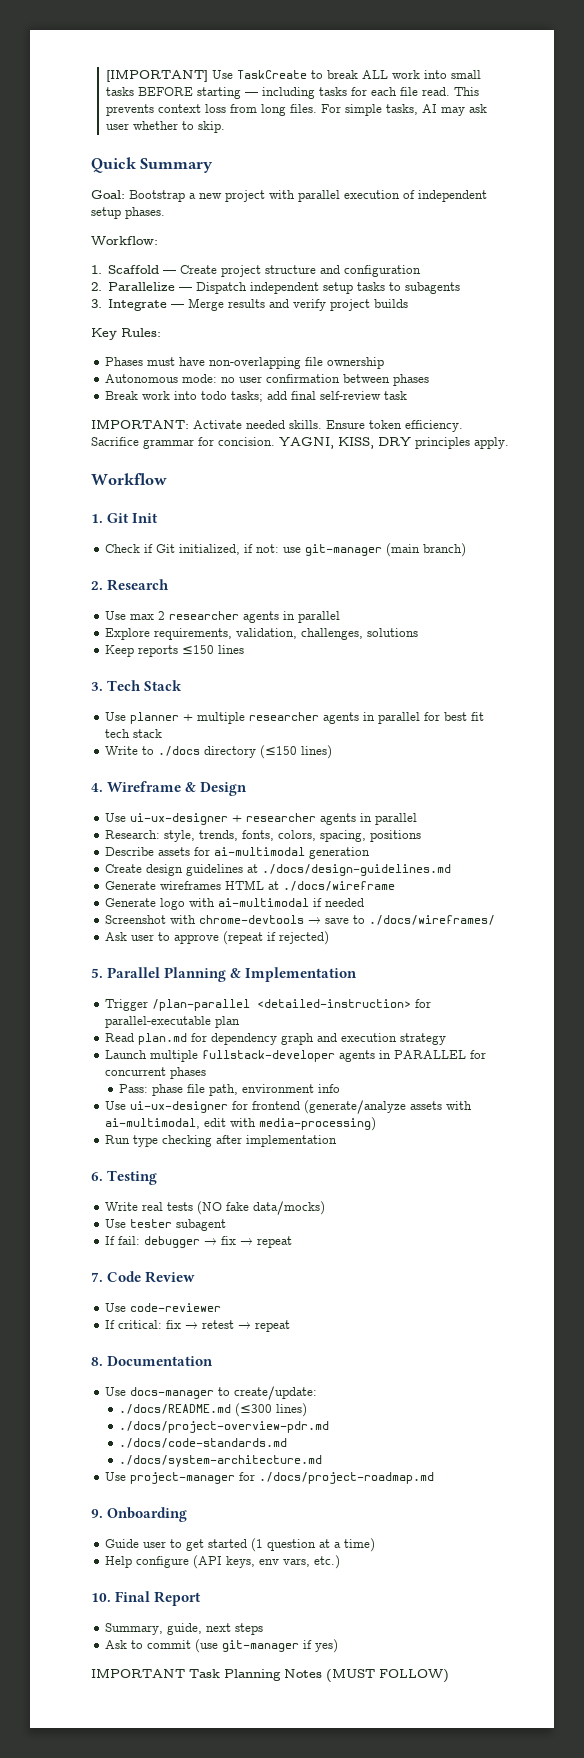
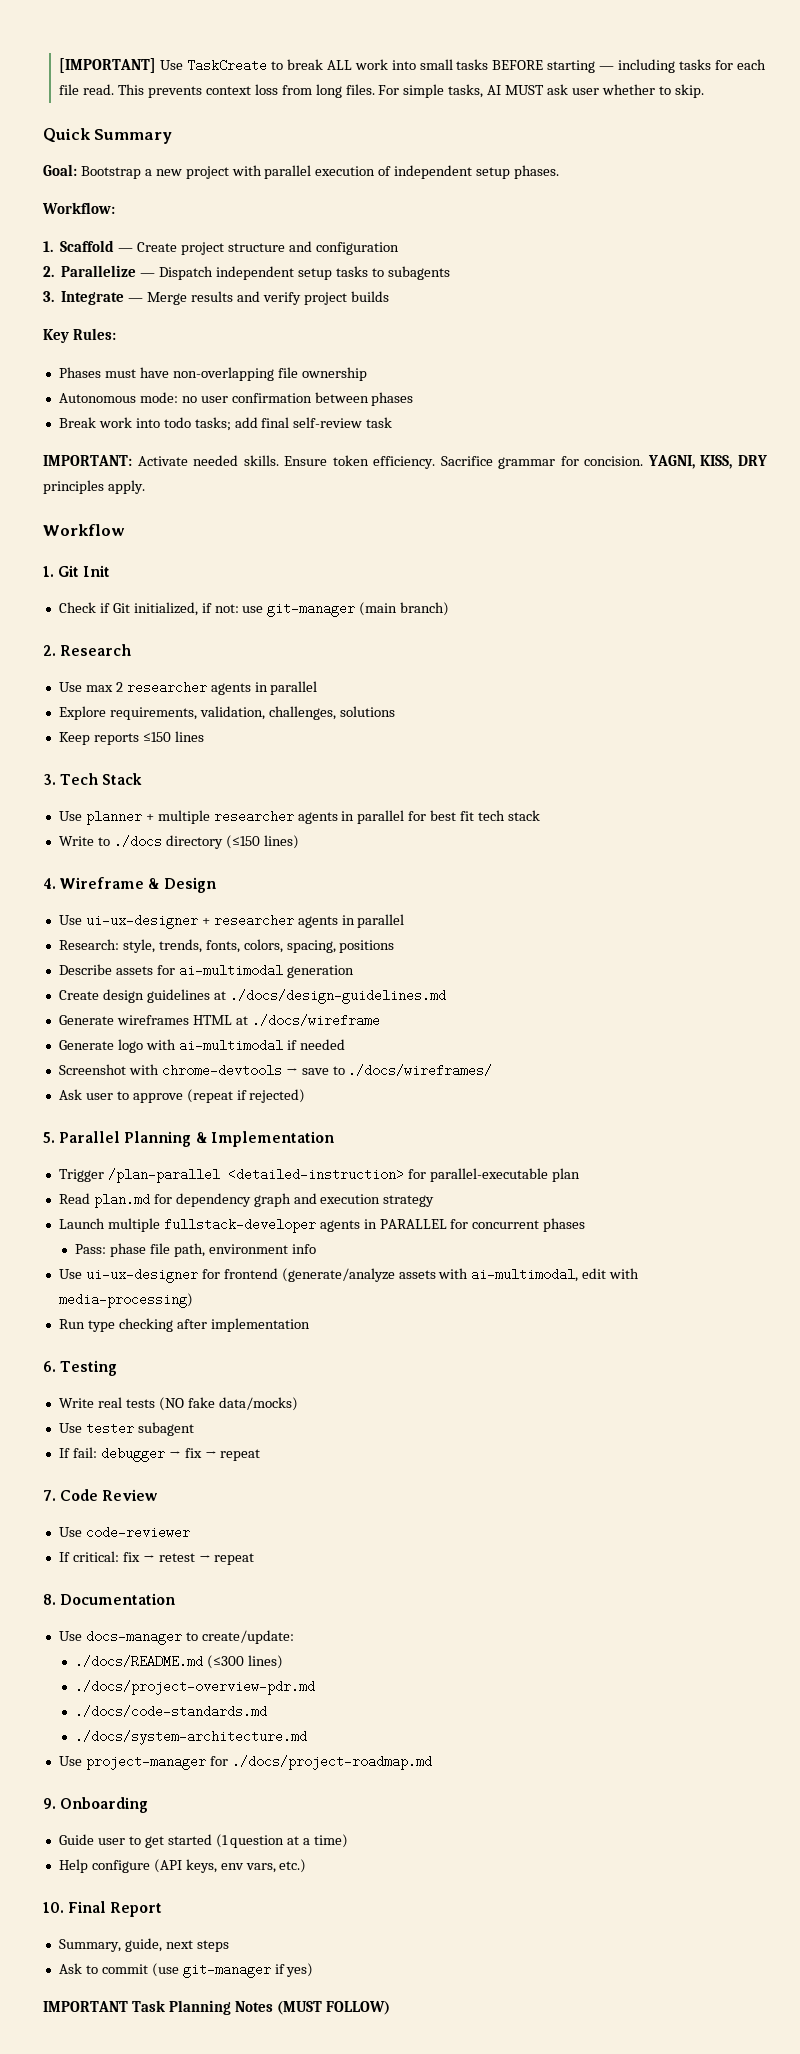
- For simple tasks, AI may ask user whether to skip.
+ For simple tasks, AI MUST ask user whether to skip.

